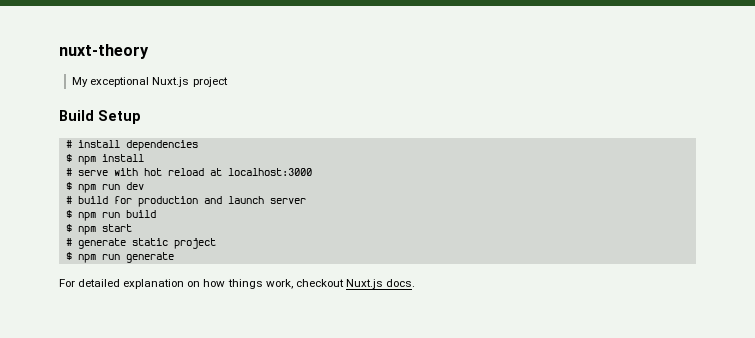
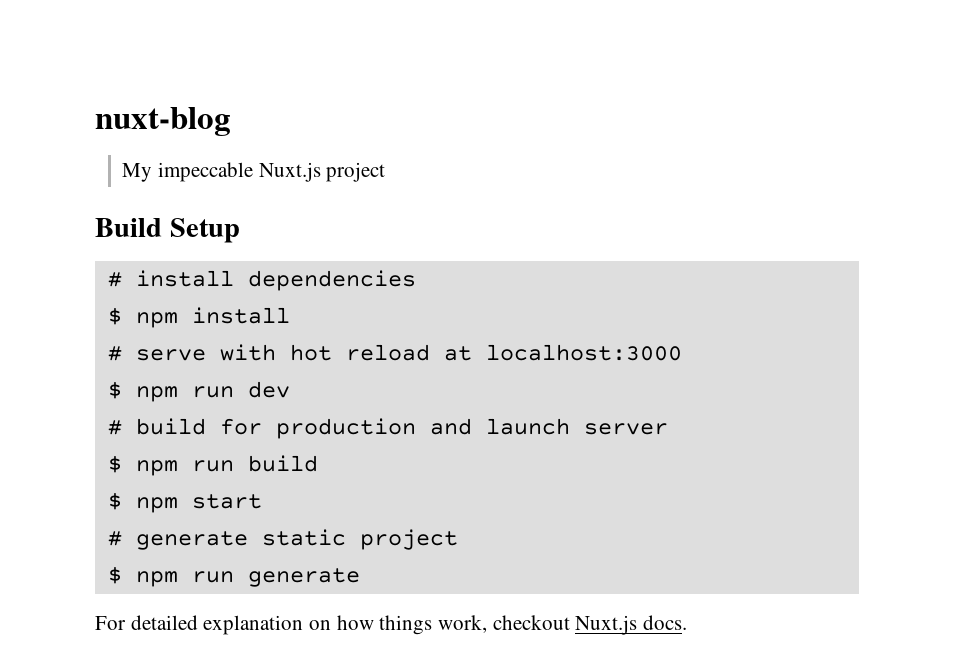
- nuxt-theory
+ nuxt-blog
- My exceptional Nuxt.js project
+ My impeccable Nuxt.js project

